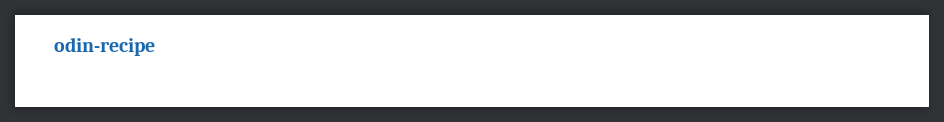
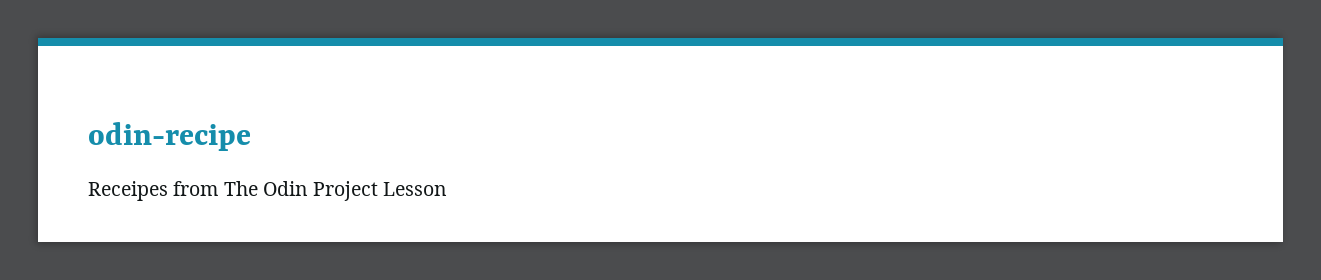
+ Receipes from The Odin Project Lesson

